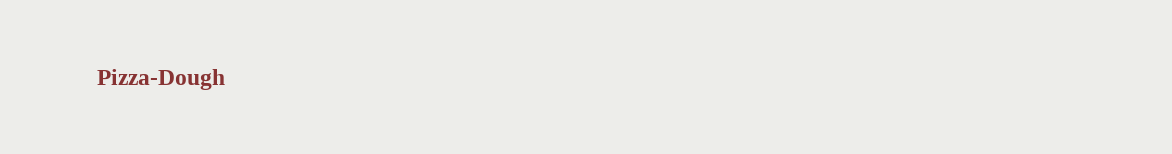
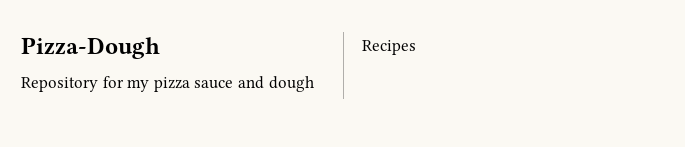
+ Repository for my pizza sauce and dough Recipes

